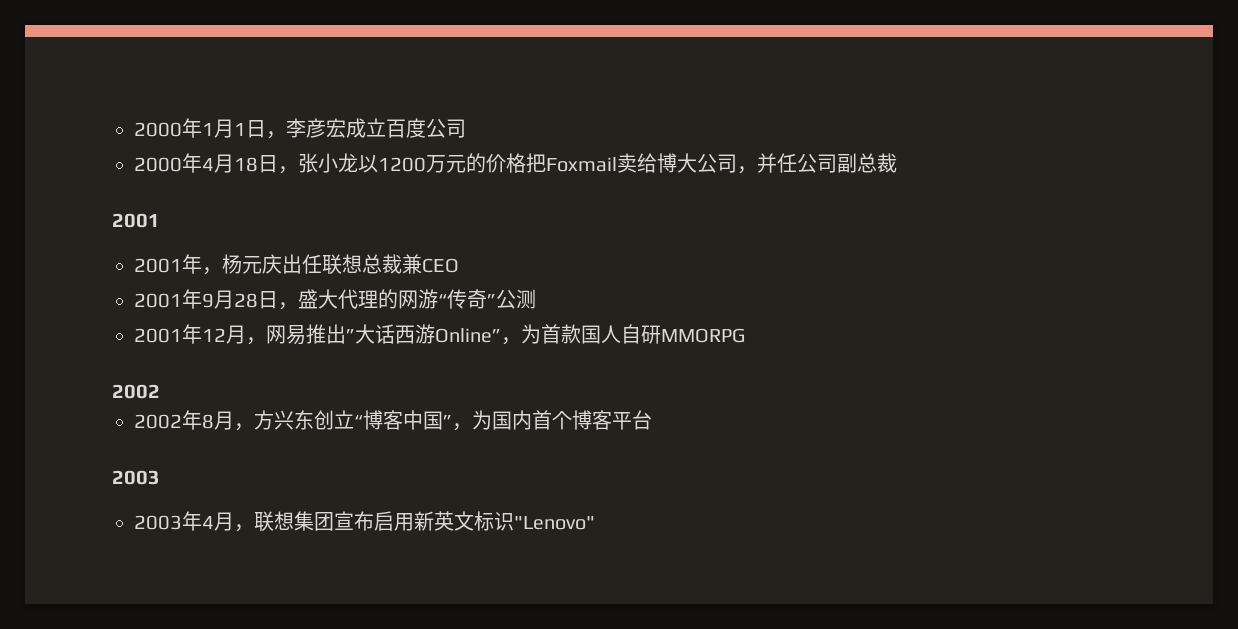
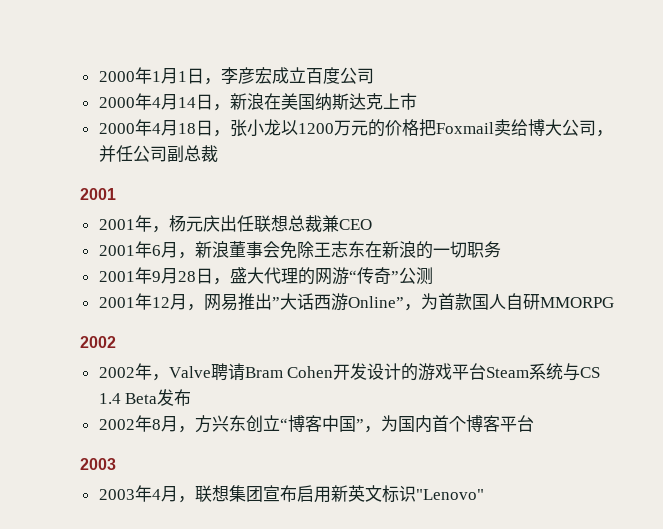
+ 2000年4月14日，新浪在美国纳斯达克上市
+ 2001年6月，新浪董事会免除王志东在新浪的一切职务
+ 2002年，Valve聘请Bram Cohen开发设计的游戏平台Steam系统与CS 1.4 Beta发布

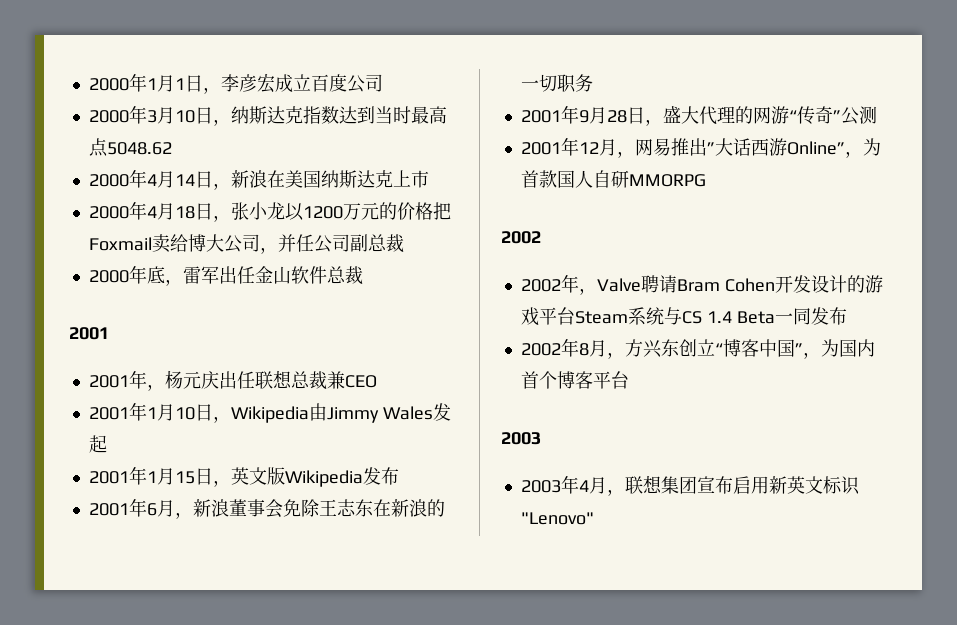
+ 2000年3月10日，纳斯达克指数达到当时最高点5048.62
+ 2000年底，雷军出任金山软件总裁
+ 2001年1月10日，Wikipedia由Jimmy Wales发起
+ 2001年1月15日，英文版Wikipedia发布
- 2002年，Valve聘请Bram Cohen开发设计的游戏平台Steam系统与CS 1.4 Beta发布
+ 2002年，Valve聘请Bram Cohen开发设计的游戏平台Steam系统与CS 1.4 Beta一同发布

